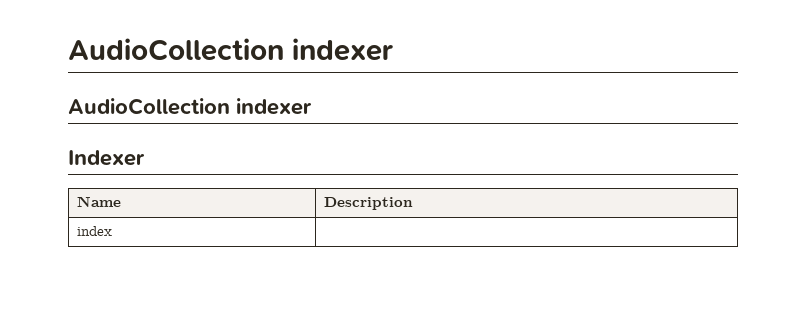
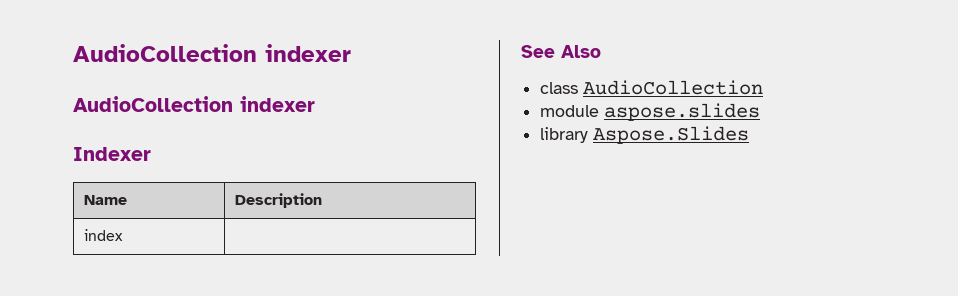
+ See Also
+ class AudioCollection
+ module aspose.slides
+ library Aspose.Slides

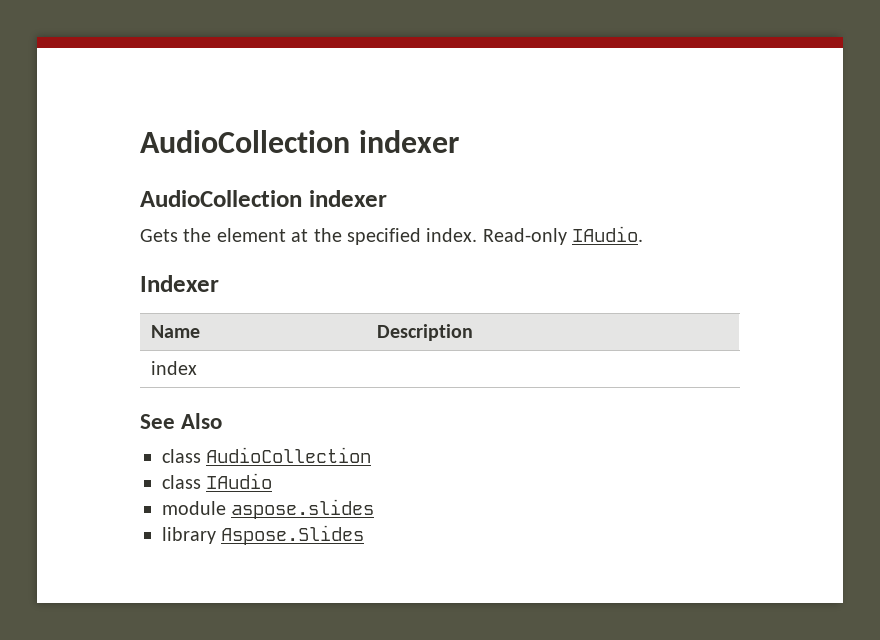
+ Gets the element at the specified index. Read-only IAudio.
+ class IAudio

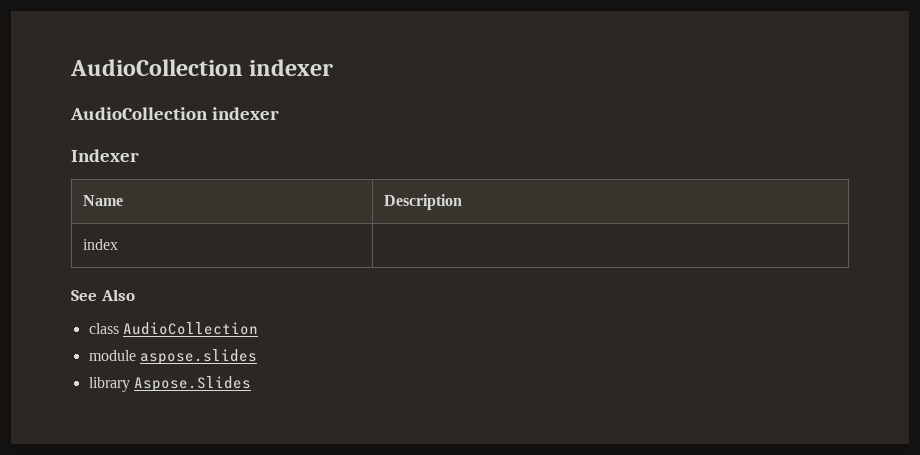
- Gets the element at the specified index. Read-only IAudio.
- class IAudio

